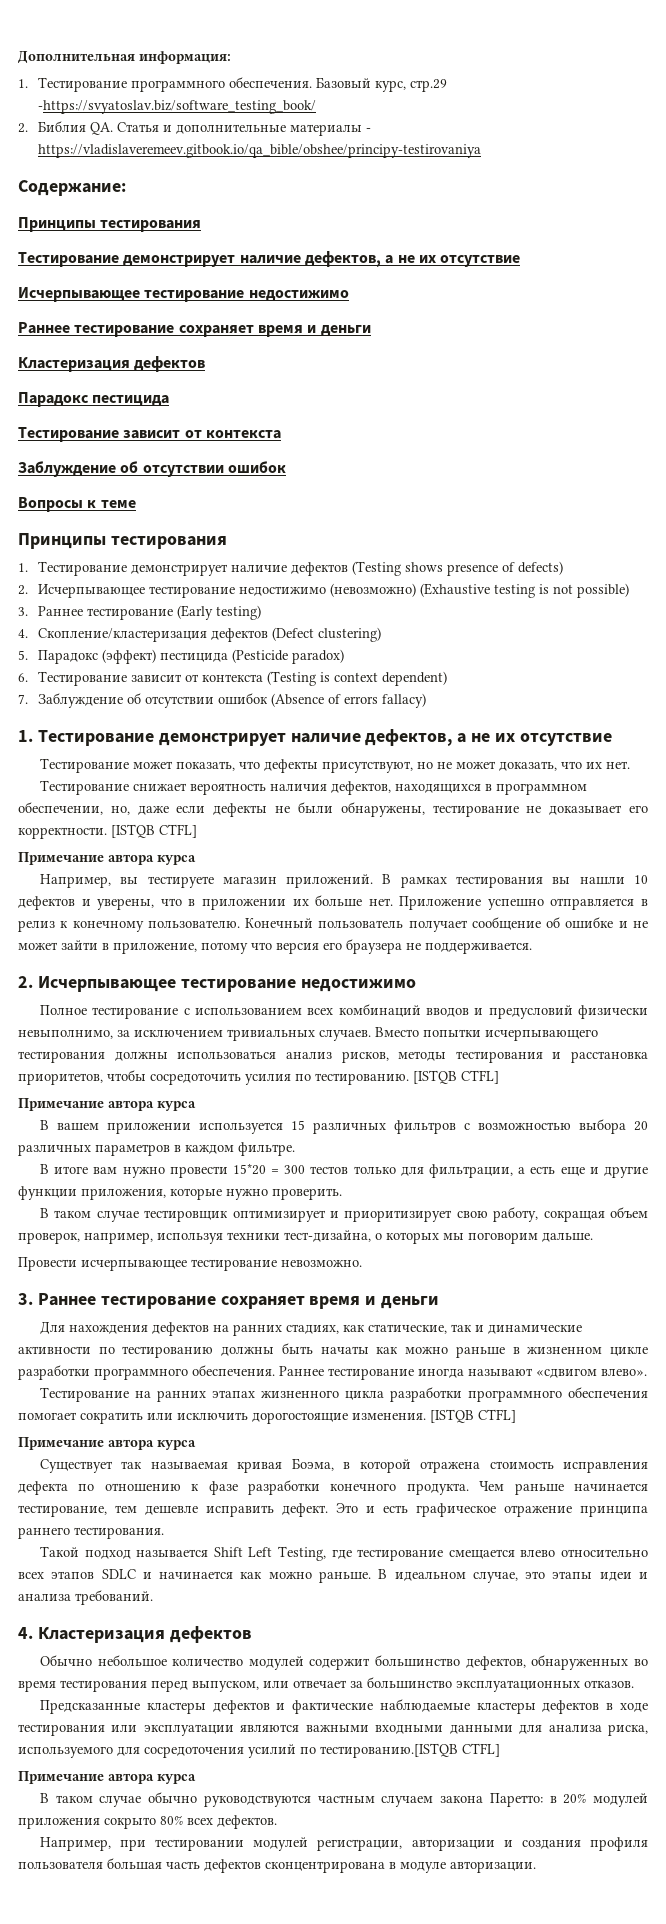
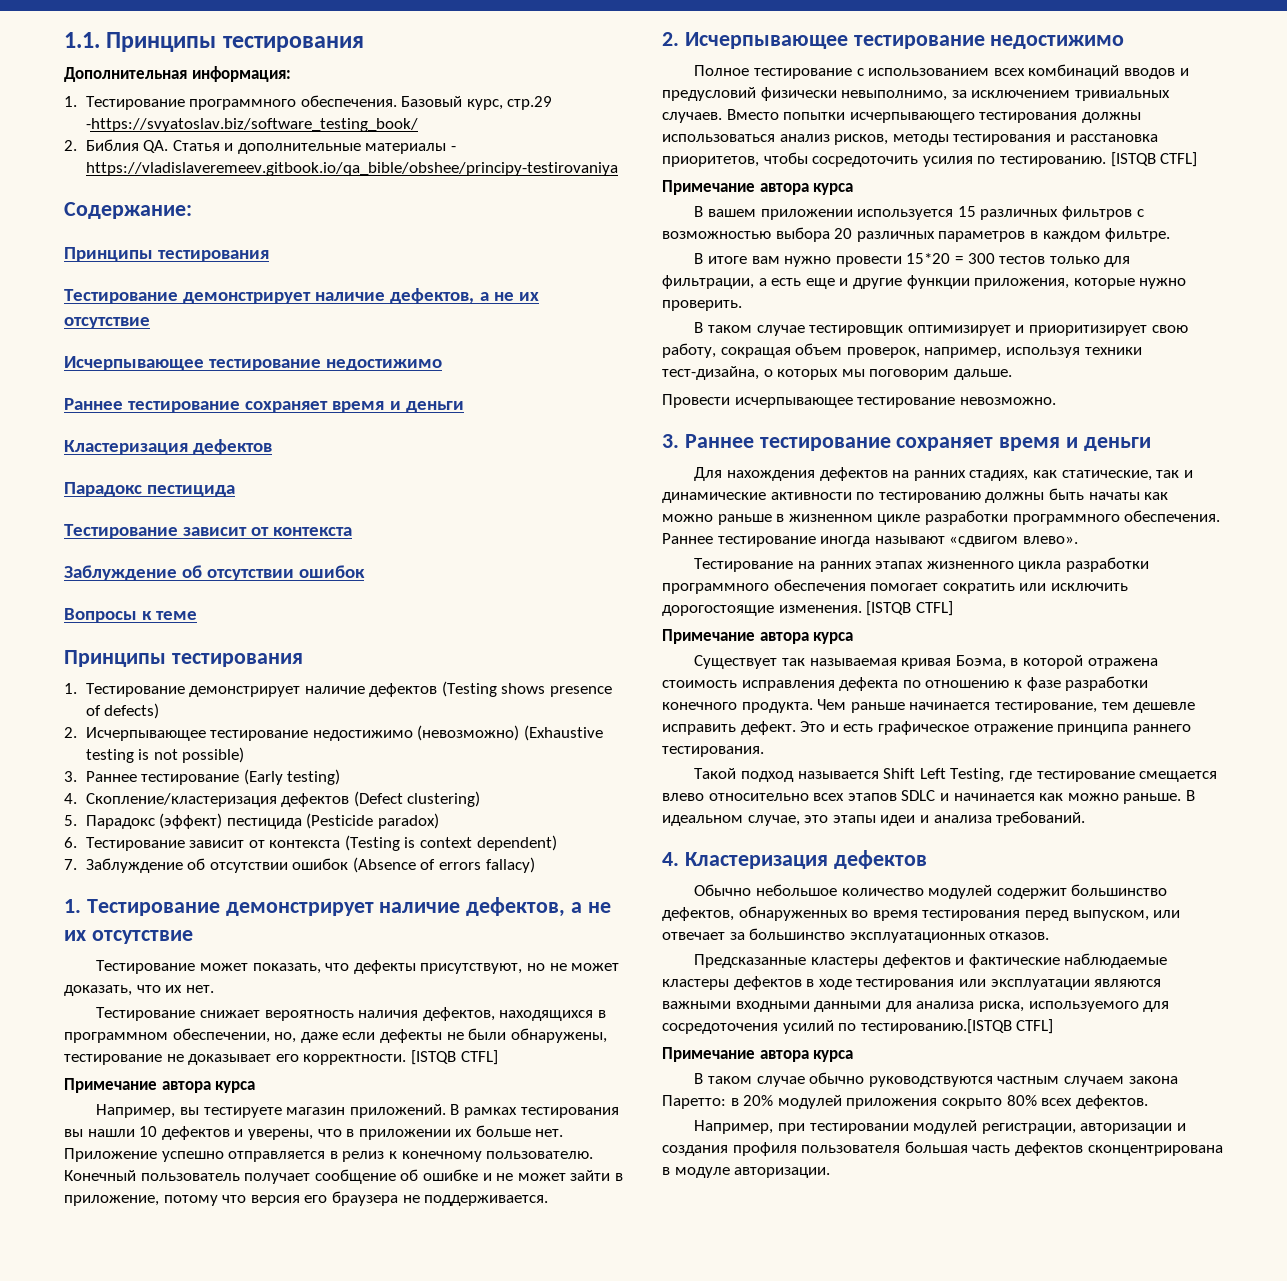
+ 1.1. Принципы тестирования

